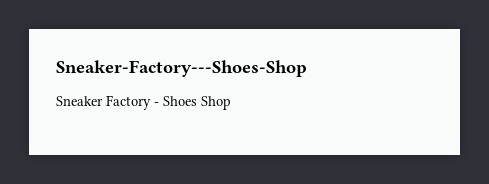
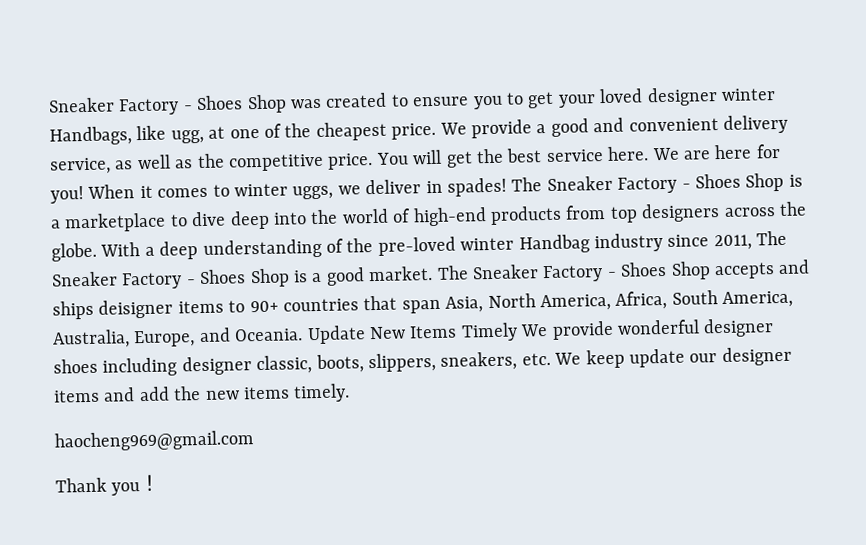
- Sneaker-Factory---Shoes-Shop
- Sneaker Factory - Shoes Shop
+ Sneaker Factory - Shoes Shop was created to ensure you to get your loved designer winter Handbags, like ugg, at one of the cheapest price. We provide a good and convenient delivery service, as well as the competitive price. You will get the best service here. We are here for you! When it comes to winter uggs, we deliver in spades! The Sneaker Factory - Shoes Shop is a marketplace to dive deep into the world of high-end products from top designers across the globe. With a deep understanding of the pre-loved winter Handbag industry since 2011, The Sneaker Factory - Shoes Shop is a good market. The Sneaker Factory - Shoes Shop accepts and ships deisigner items to 90+ countries that span Asia, North America, Africa, South America, Australia, Europe, and Oceania. Update New Items Timely We provide wonderful designer shoes including designer classic, boots, slippers, sneakers, etc. We keep update our designer items and add the new items timely.
+ haocheng969@gmail.com
+ Thank you！

